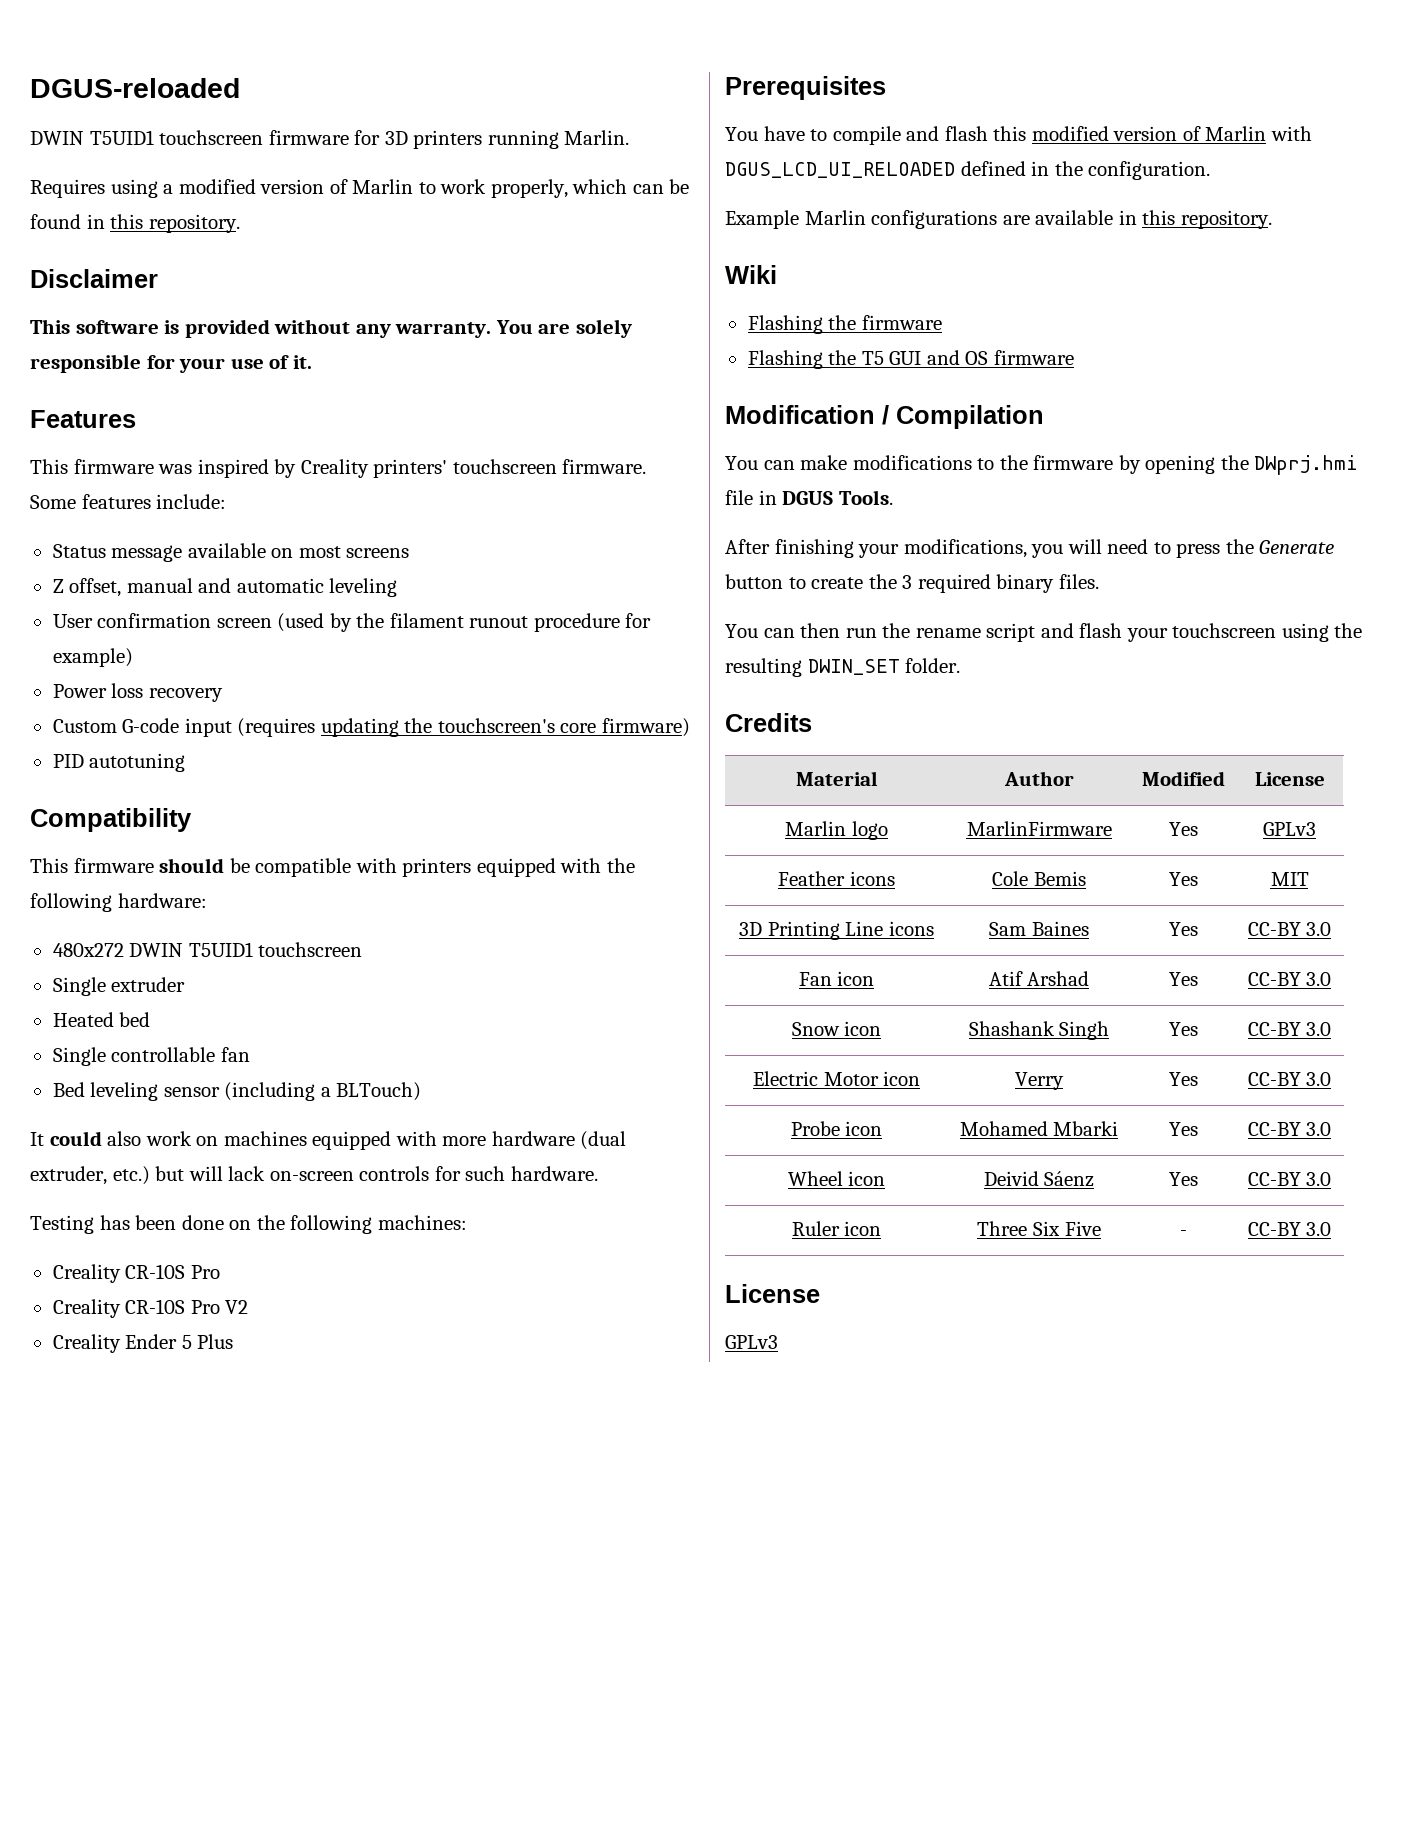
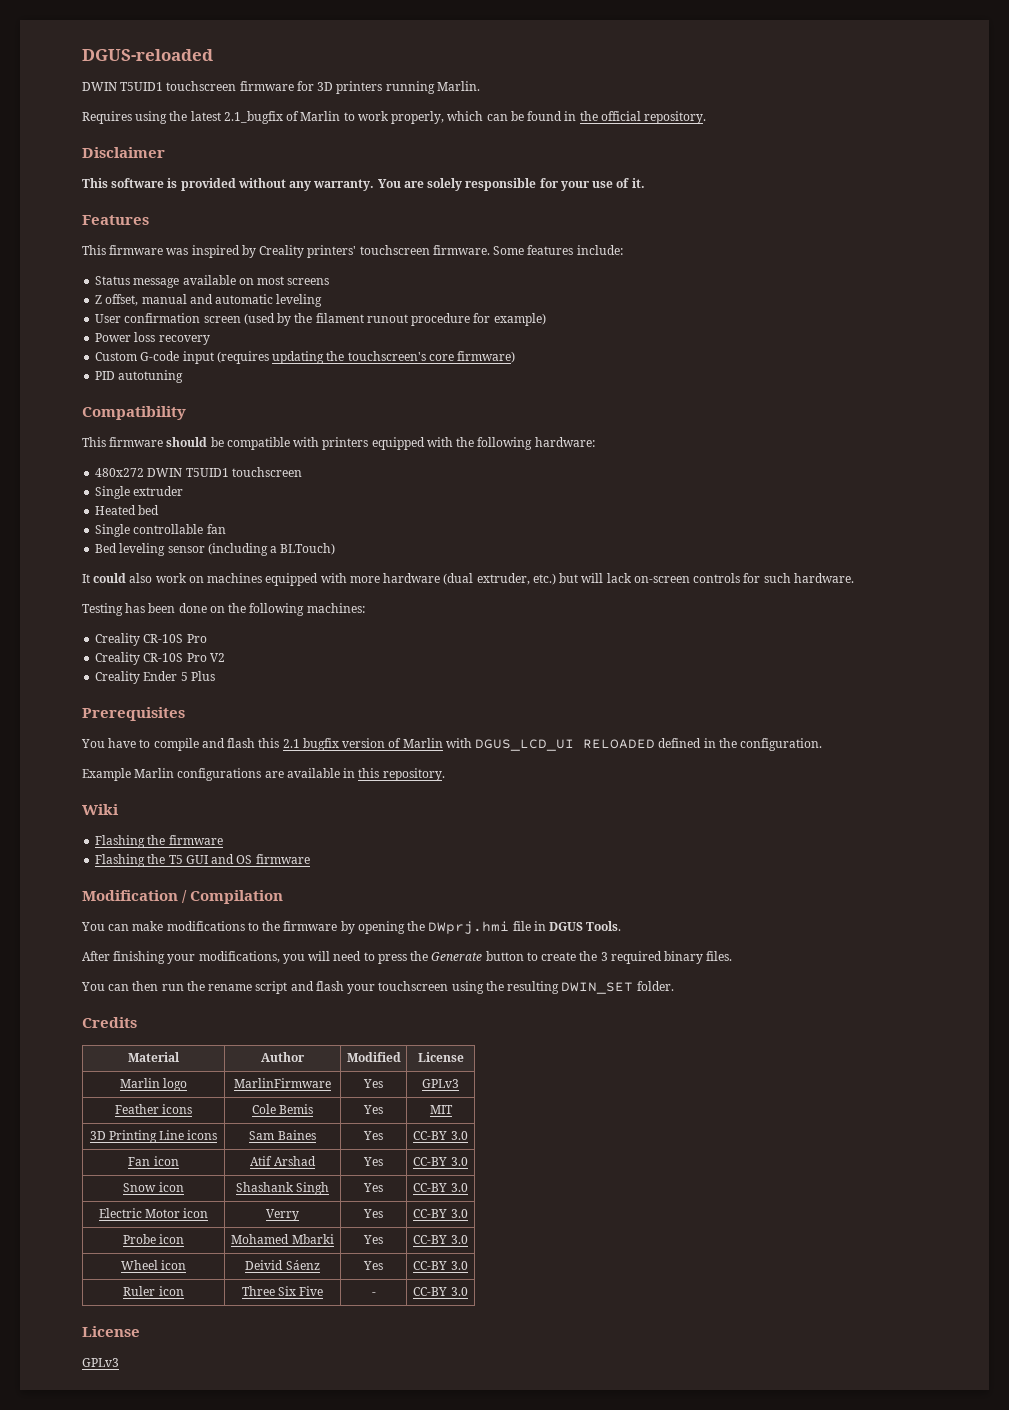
- Requires using a modified version of Marlin to work properly, which can be found in this repository.
+ Requires using the latest 2.1_bugfix of Marlin to work properly, which can be found in the official repository.
- You have to compile and flash this modified version of Marlin with DGUS_LCD_UI_RELOADED defined in the configuration.
+ You have to compile and flash this 2.1 bugfix version of Marlin with DGUS_LCD_UI RELOADED defined in the configuration.

